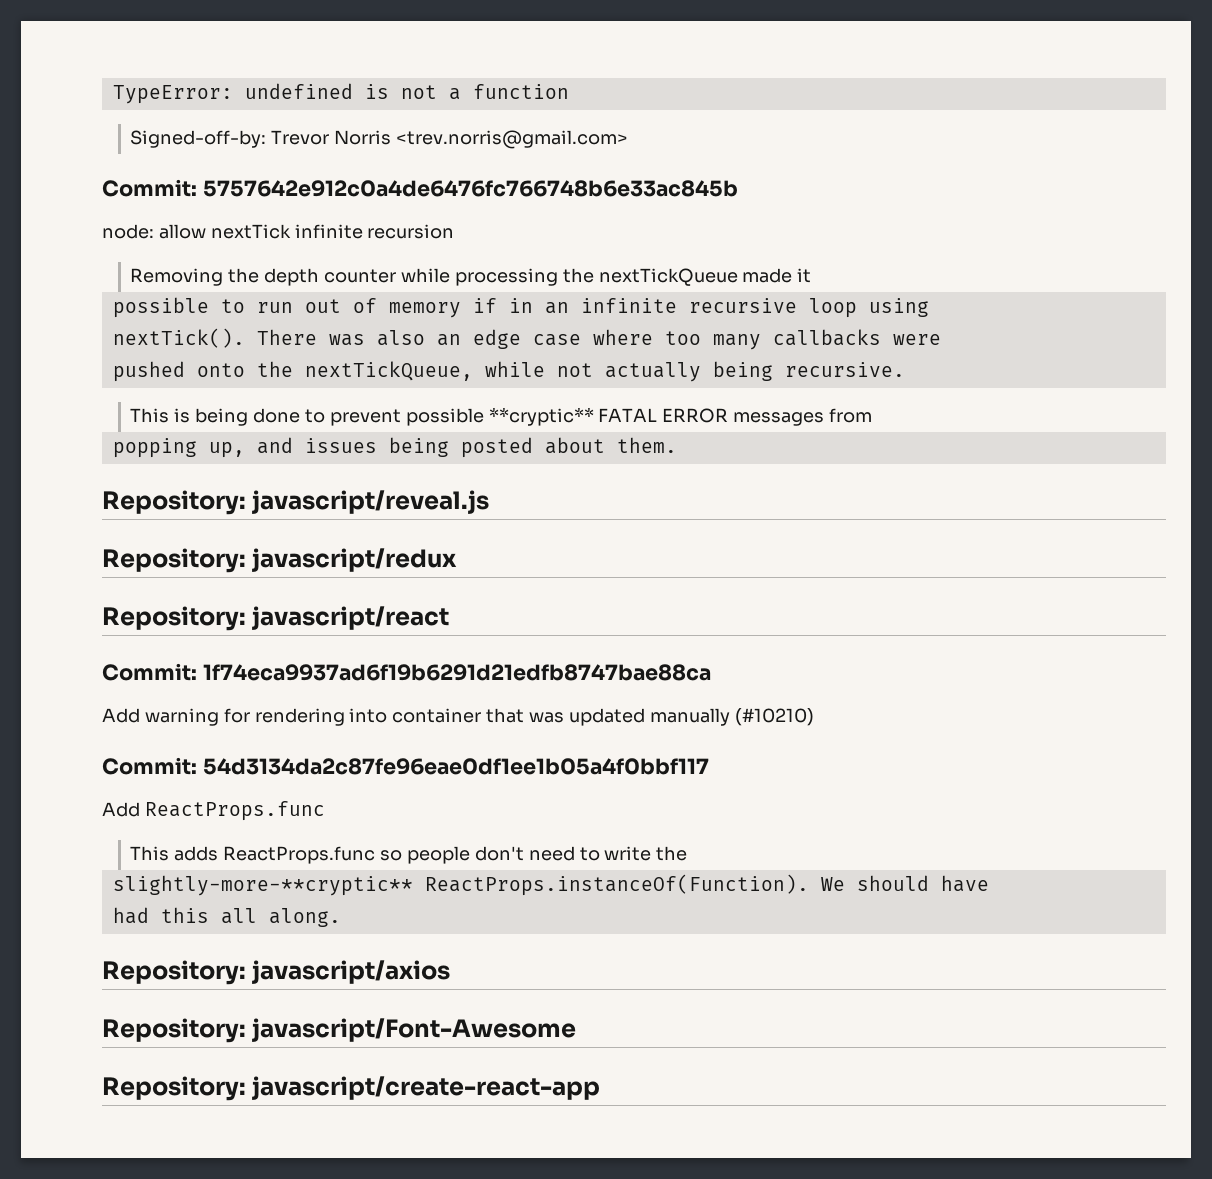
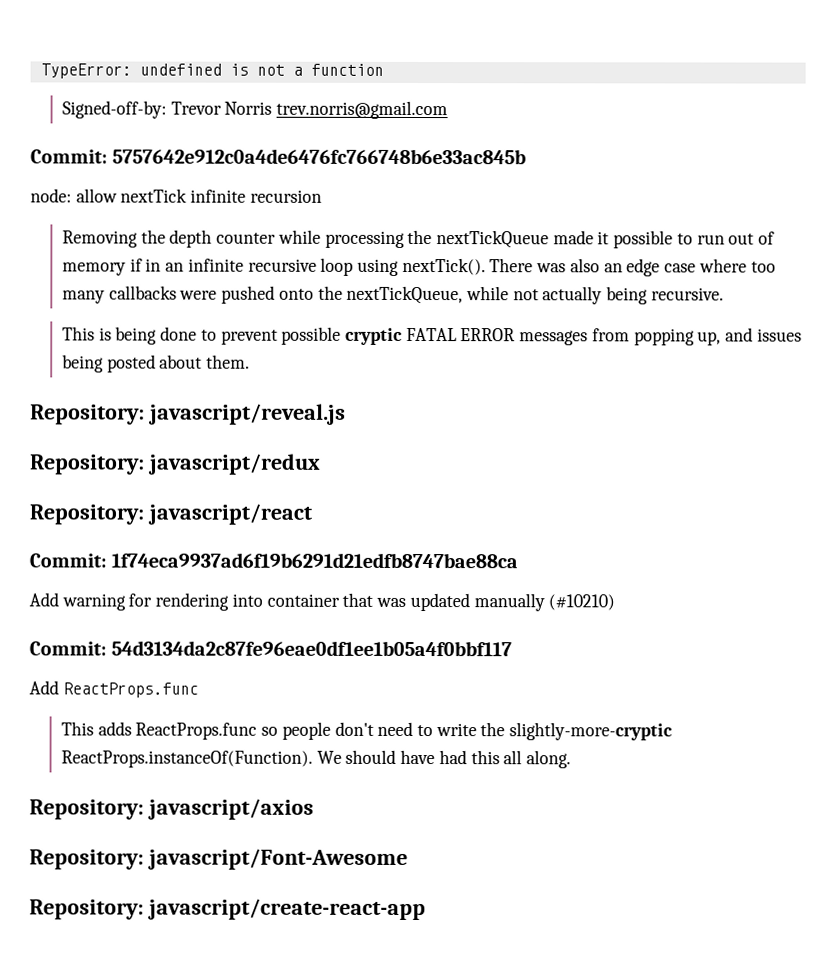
- Signed-off-by: Trevor Norris <trev.norris@gmail.com>
+ Signed-off-by: Trevor Norris trev.norris@gmail.com
- Removing the depth counter while processing the nextTickQueue made it
- possible to run out of memory if in an infinite recursive loop using
- nextTick().
+ Removing the depth counter while processing the nextTickQueue made it possible to run out of memory if in an infinite recursive loop using nextTick().
- There was also an edge case where too many callbacks were
- pushed onto the nextTickQueue, while not actually being recursive.
+ There was also an edge case where too many callbacks were pushed onto the nextTickQueue, while not actually being recursive.
- This is being done to prevent possible **cryptic** FATAL ERROR messages from
- popping up, and issues being posted about them.
+ This is being done to prevent possible cryptic FATAL ERROR messages from popping up, and issues being posted about them.
- This adds ReactProps.func so people don't need to write the
- slightly-more-**cryptic** ReactProps.instanceOf(Function). We should have
- had this all along.
+ This adds ReactProps.func so people don't need to write the slightly-more-cryptic ReactProps.instanceOf(Function). We should have had this all along.

